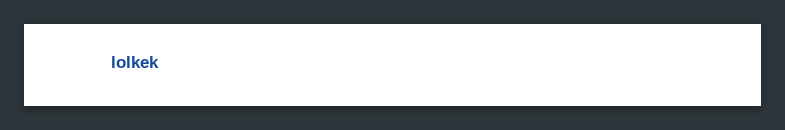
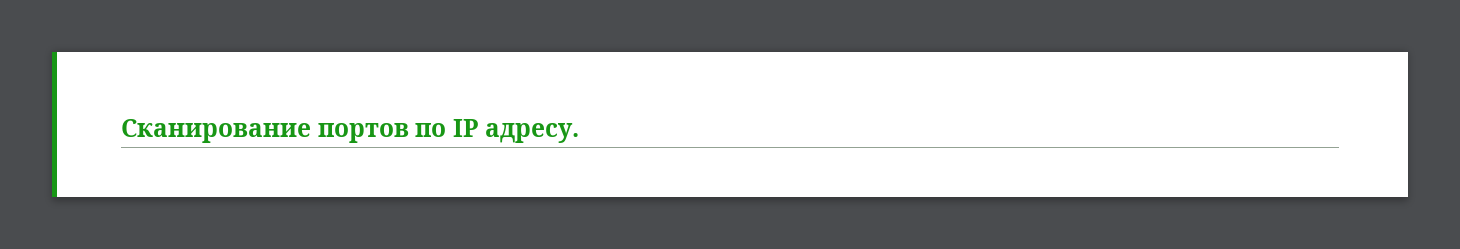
- lolkek
+ Сканирование портов по IP адресу.

